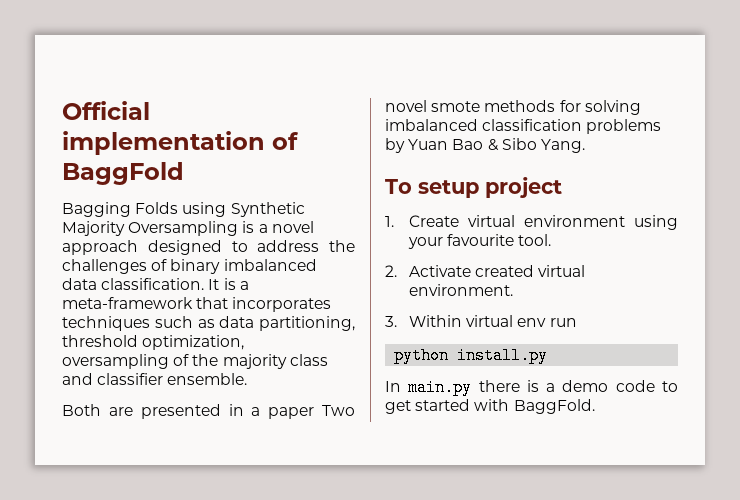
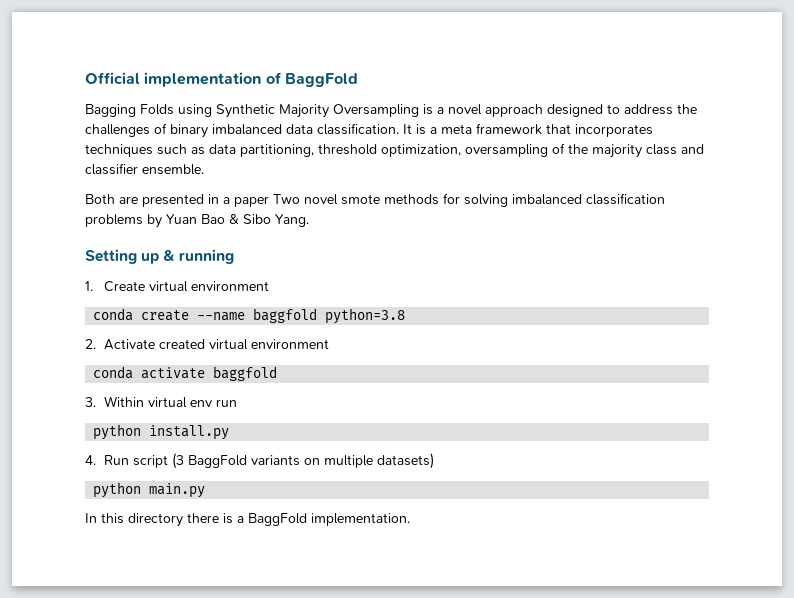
- It is a meta-framework that incorporates techniques such as data partitioning, threshold optimization, oversampling of the majority class and classifier ensemble.
+ It is a meta framework that incorporates techniques such as data partitioning, threshold optimization, oversampling of the majority class and classifier ensemble.
- To setup project
+ Setting up & running
- 1. Create virtual environment using your favourite tool.
+ 1. Create virtual environment
+ conda create --name baggfold python=3.8
- 2. Activate created virtual environment.
+ 2. Activate created virtual environment
+ conda activate baggfold
+ 4. Run script (3 BaggFold variants on multiple datasets)
+ python main.py
- In main.py there is a demo code to get started with BaggFold.
+ In this directory there is a BaggFold implementation.

